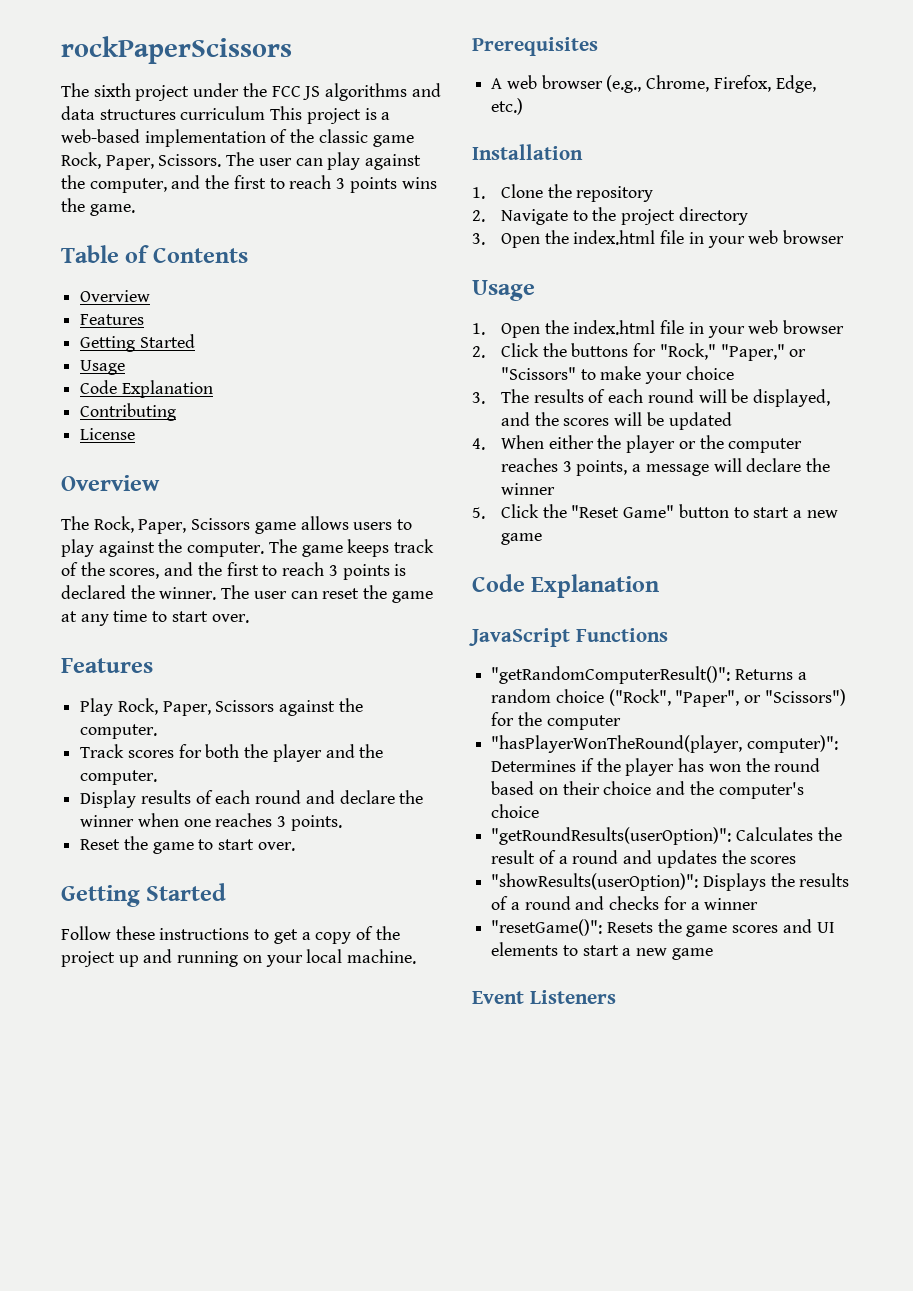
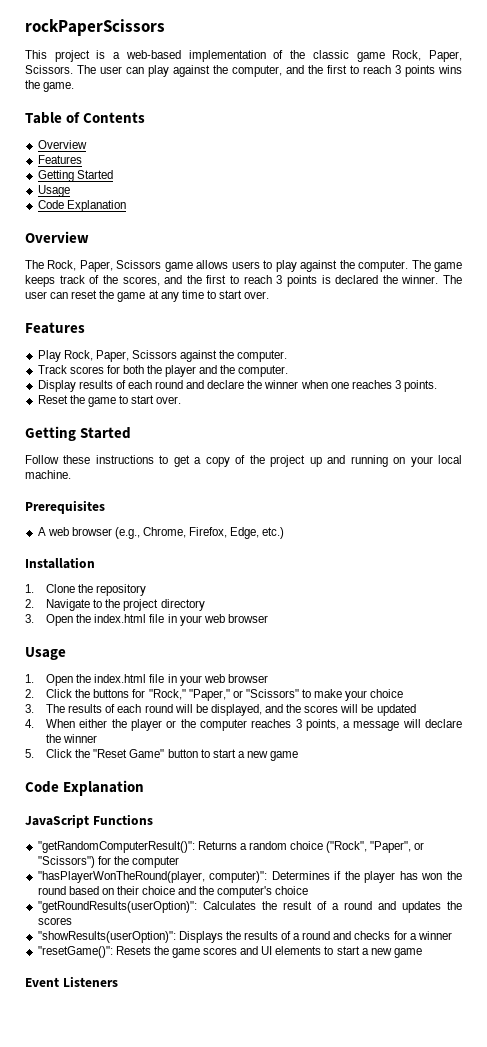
- The sixth project under the FCC JS algorithms and data structures curriculum This project is a web-based implementation of the classic game Rock, Paper, Scissors.
+ This project is a web-based implementation of the classic game Rock, Paper, Scissors.
- Contributing
- License

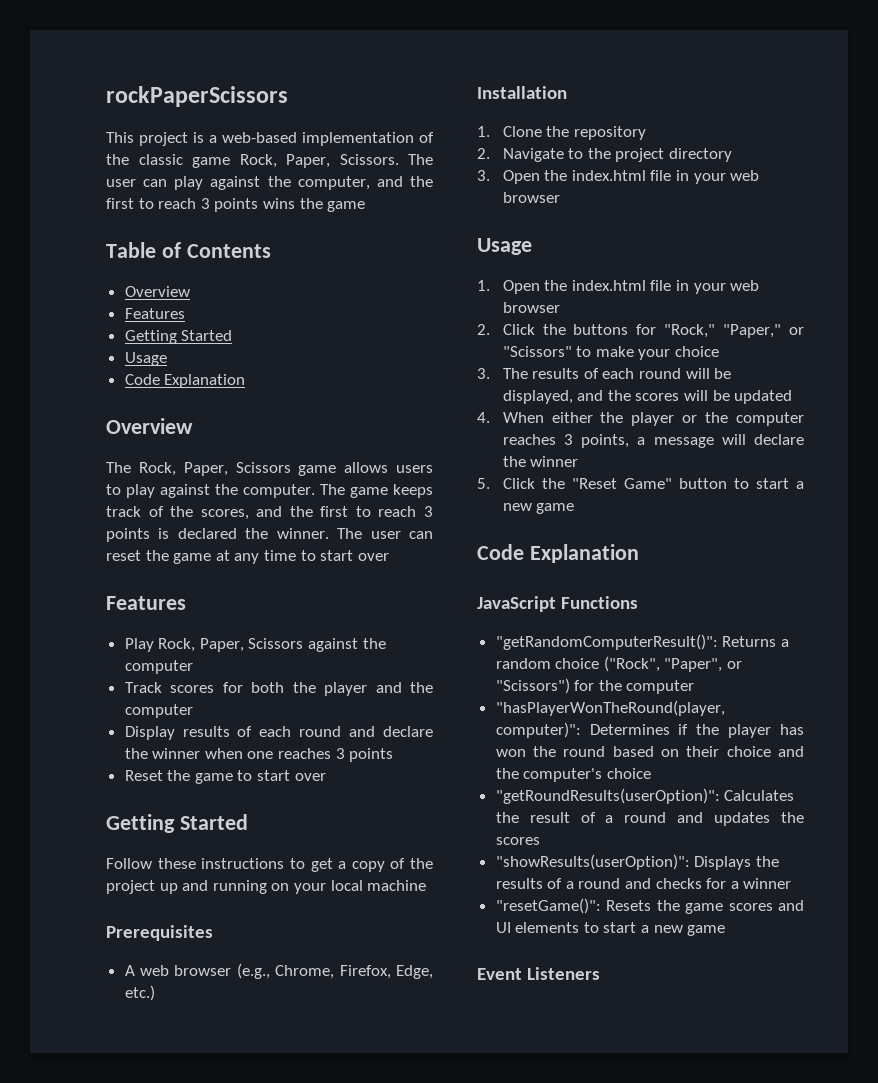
- The user can play against the computer, and the first to reach 3 points wins the game.
+ The user can play against the computer, and the first to reach 3 points wins the game
- The user can reset the game at any time to start over.
+ The user can reset the game at any time to start over
- Play Rock, Paper, Scissors against the computer.
+ Play Rock, Paper, Scissors against the computer
- Track scores for both the player and the computer.
+ Track scores for both the player and the computer
- Display results of each round and declare the winner when one reaches 3 points.
+ Display results of each round and declare the winner when one reaches 3 points
- Reset the game to start over.
+ Reset the game to start over
- Follow these instructions to get a copy of the project up and running on your local machine.
+ Follow these instructions to get a copy of the project up and running on your local machine

